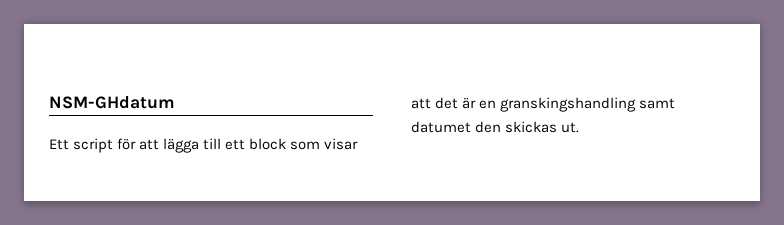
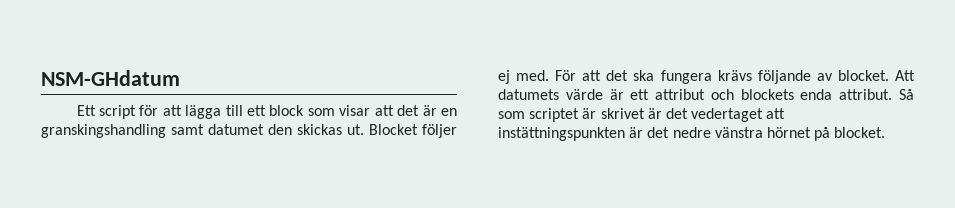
+ Blocket följer ej med. För att det ska fungera krävs följande av blocket. Att datumets värde är ett attribut och blockets enda attribut. Så som scriptet är skrivet är det vedertaget att instättningspunkten är det nedre vänstra hörnet på blocket.

